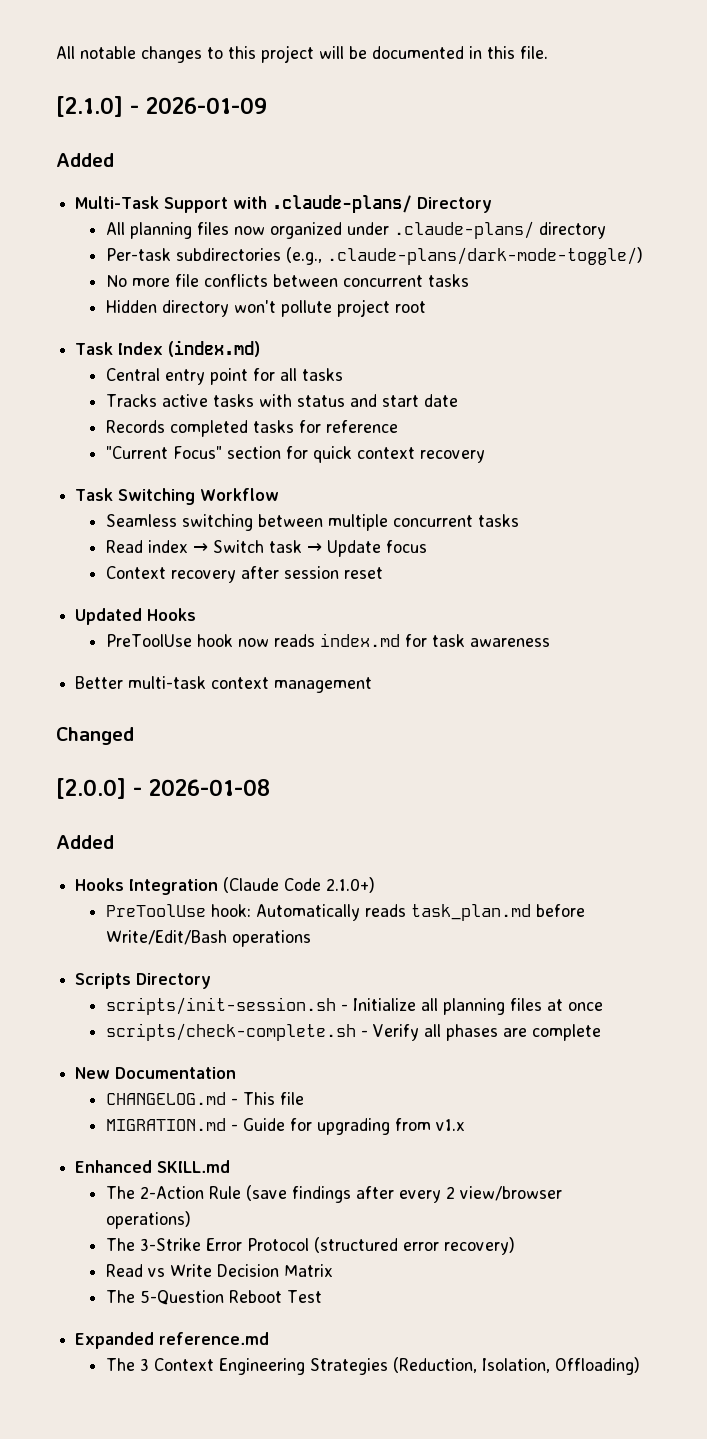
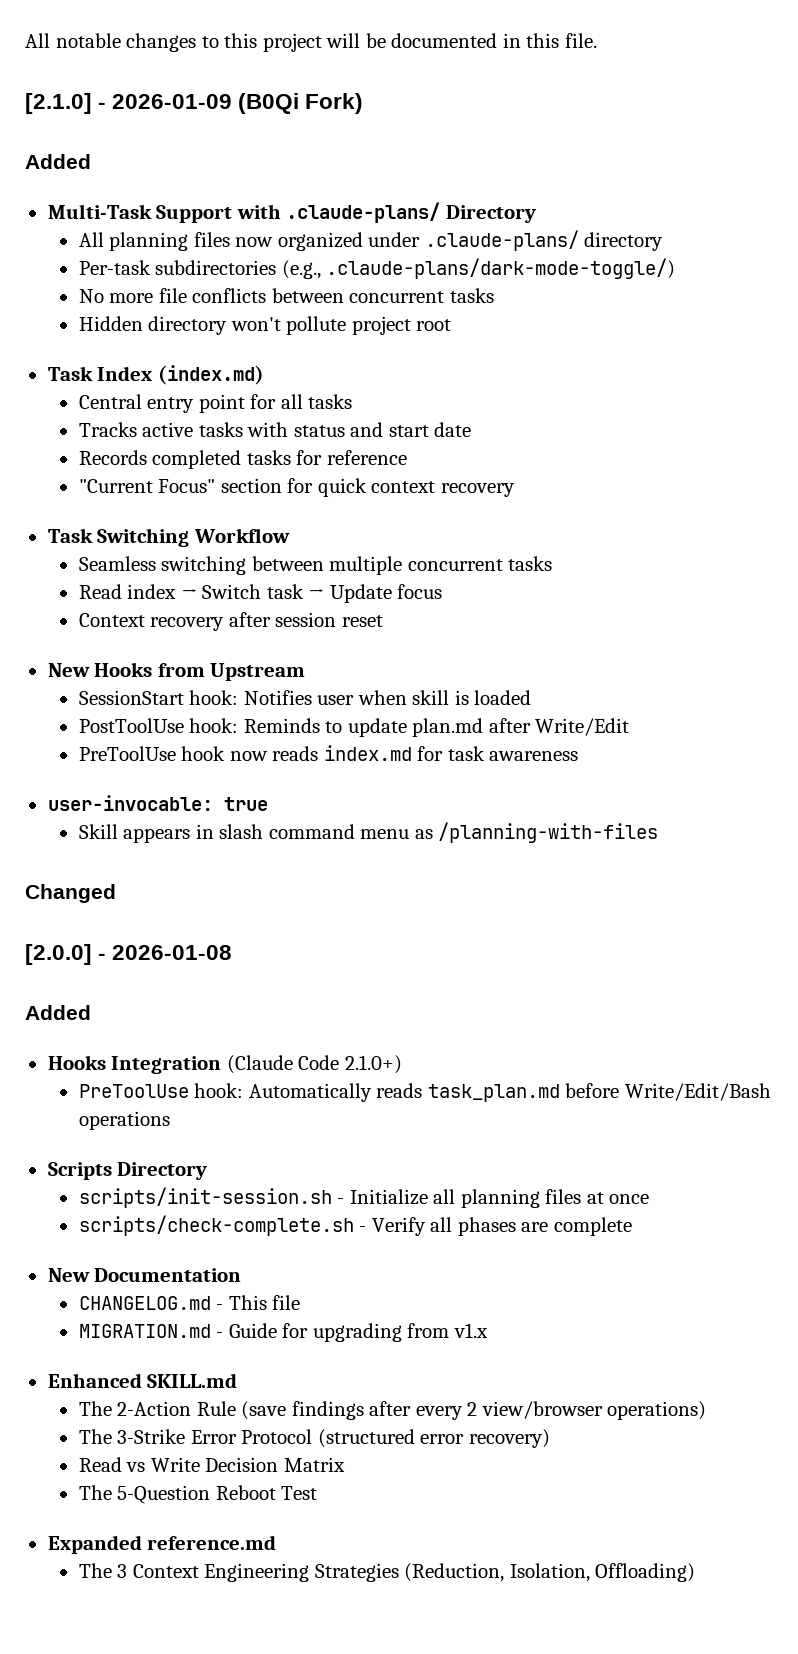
- [2.1.0] - 2026-01-09
+ [2.1.0] - 2026-01-09 (B0Qi Fork)
- Updated Hooks
+ New Hooks from Upstream
+ SessionStart hook: Notifies user when skill is loaded
+ PostToolUse hook: Reminds to update plan.md after Write/Edit
- Better multi-task context management
+ user-invocable: true
+ Skill appears in slash command menu as /planning-with-files

